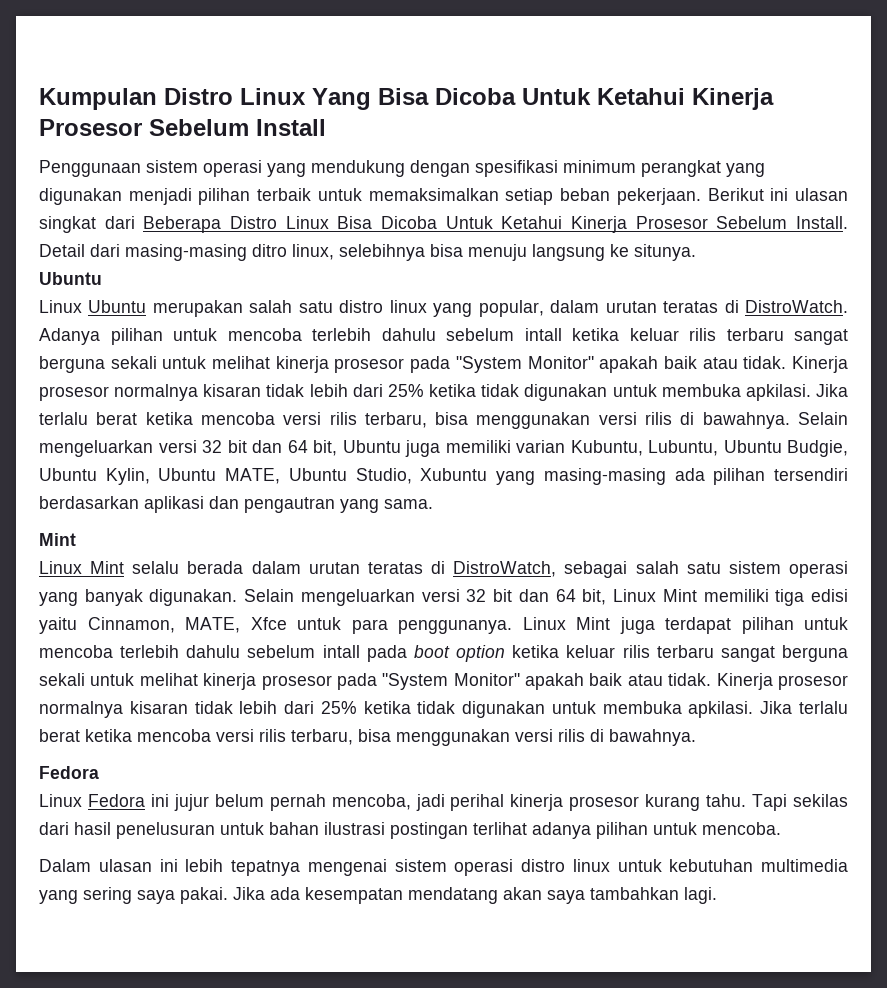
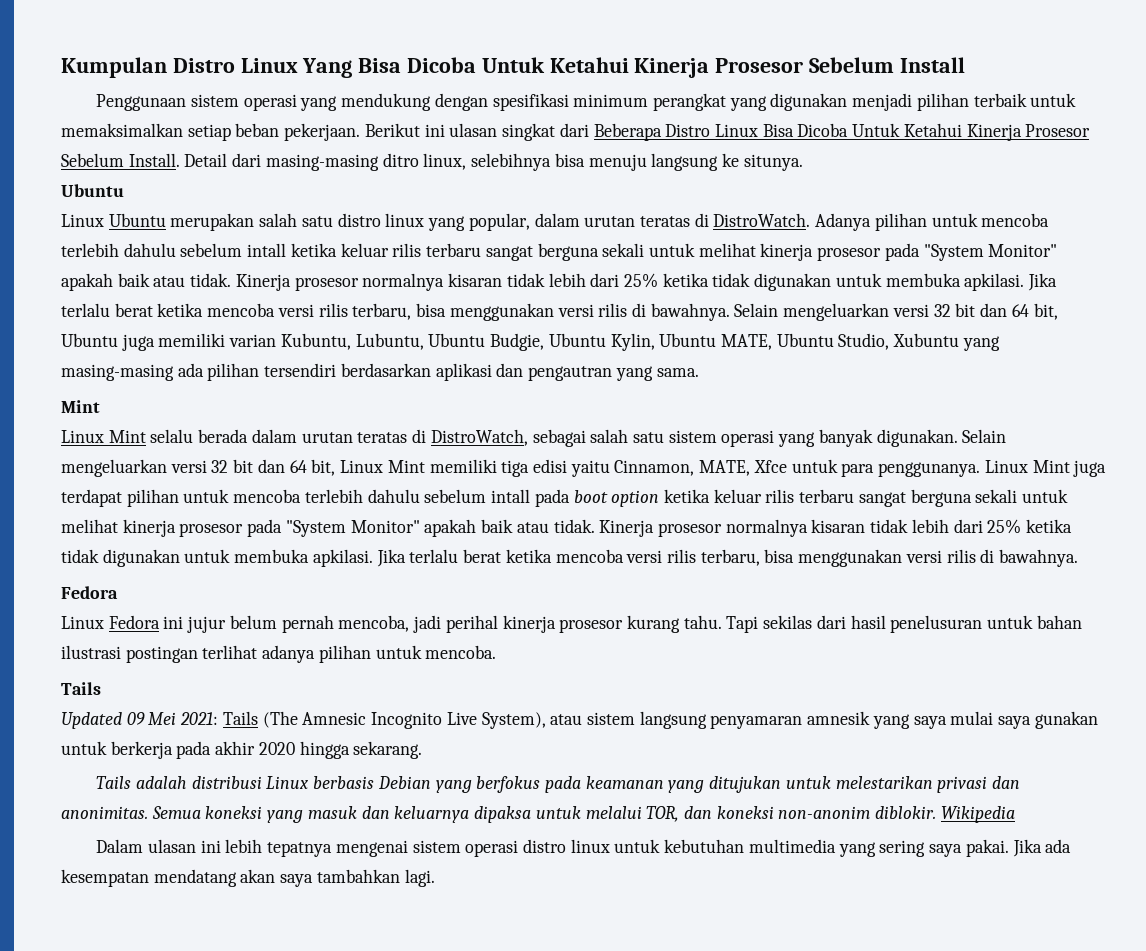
  Tapi sekilas dari hasil penelusuran untuk bahan ilustrasi postingan terlihat adanya pilihan untuk mencoba.
+ Tails
+ Updated 09 Mei 2021: Tails (The Amnesic Incognito Live System), atau sistem langsung penyamaran amnesik yang saya mulai saya gunakan untuk berkerja pada akhir 2020 hingga sekarang.
+ Tails adalah distribusi Linux berbasis Debian yang berfokus pada keamanan yang ditujukan untuk melestarikan privasi dan anonimitas. Semua koneksi yang masuk dan keluarnya dipaksa untuk melalui TOR, dan koneksi non-anonim diblokir. Wikipedia

